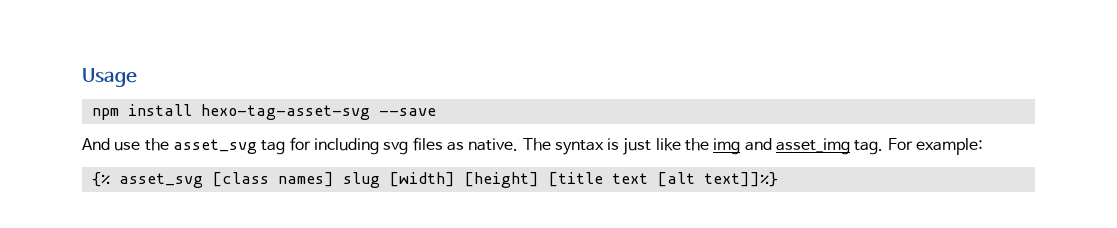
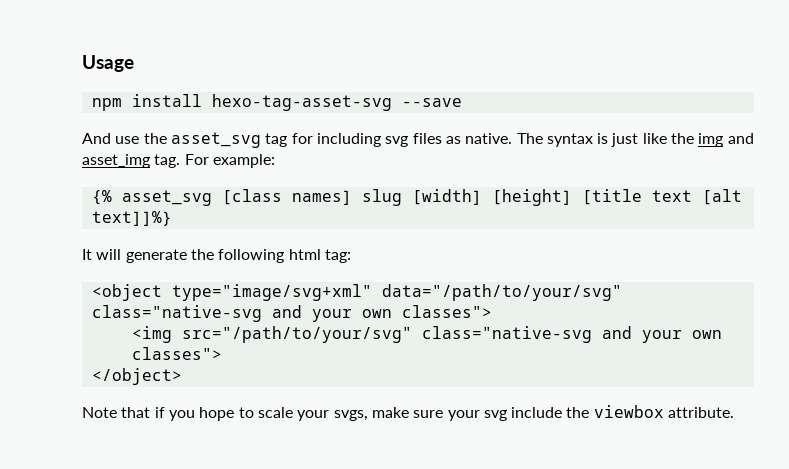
+ It will generate the following html tag:
+ <object type="image/svg+xml" data="/path/to/your/svg" class="native-svg and your own classes">
+ <img src="/path/to/your/svg" class="native-svg and your own classes">
+ </object>
+ Note that if you hope to scale your svgs, make sure your svg include the viewbox attribute.

